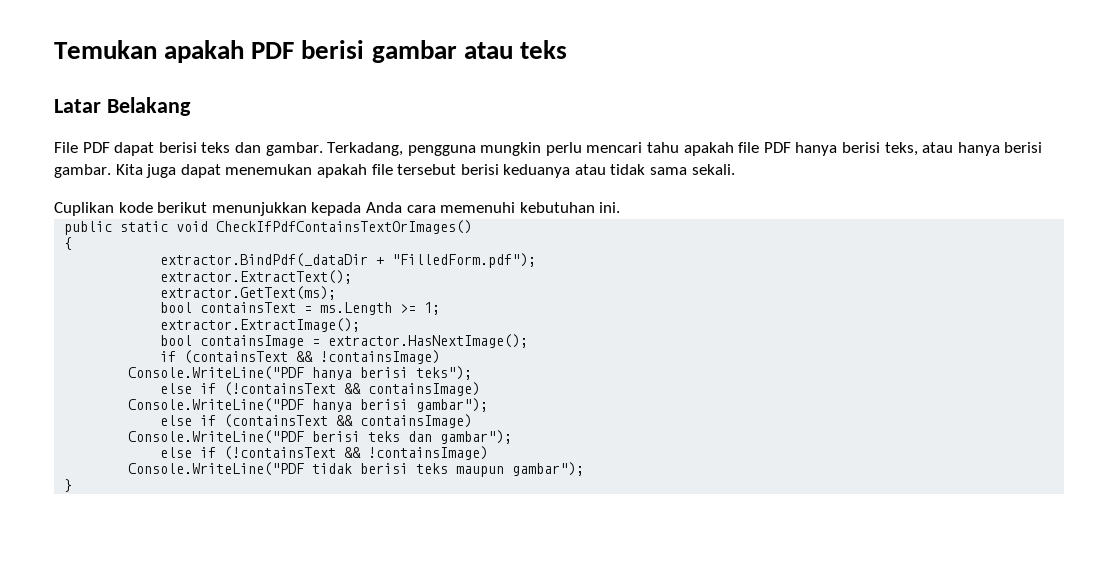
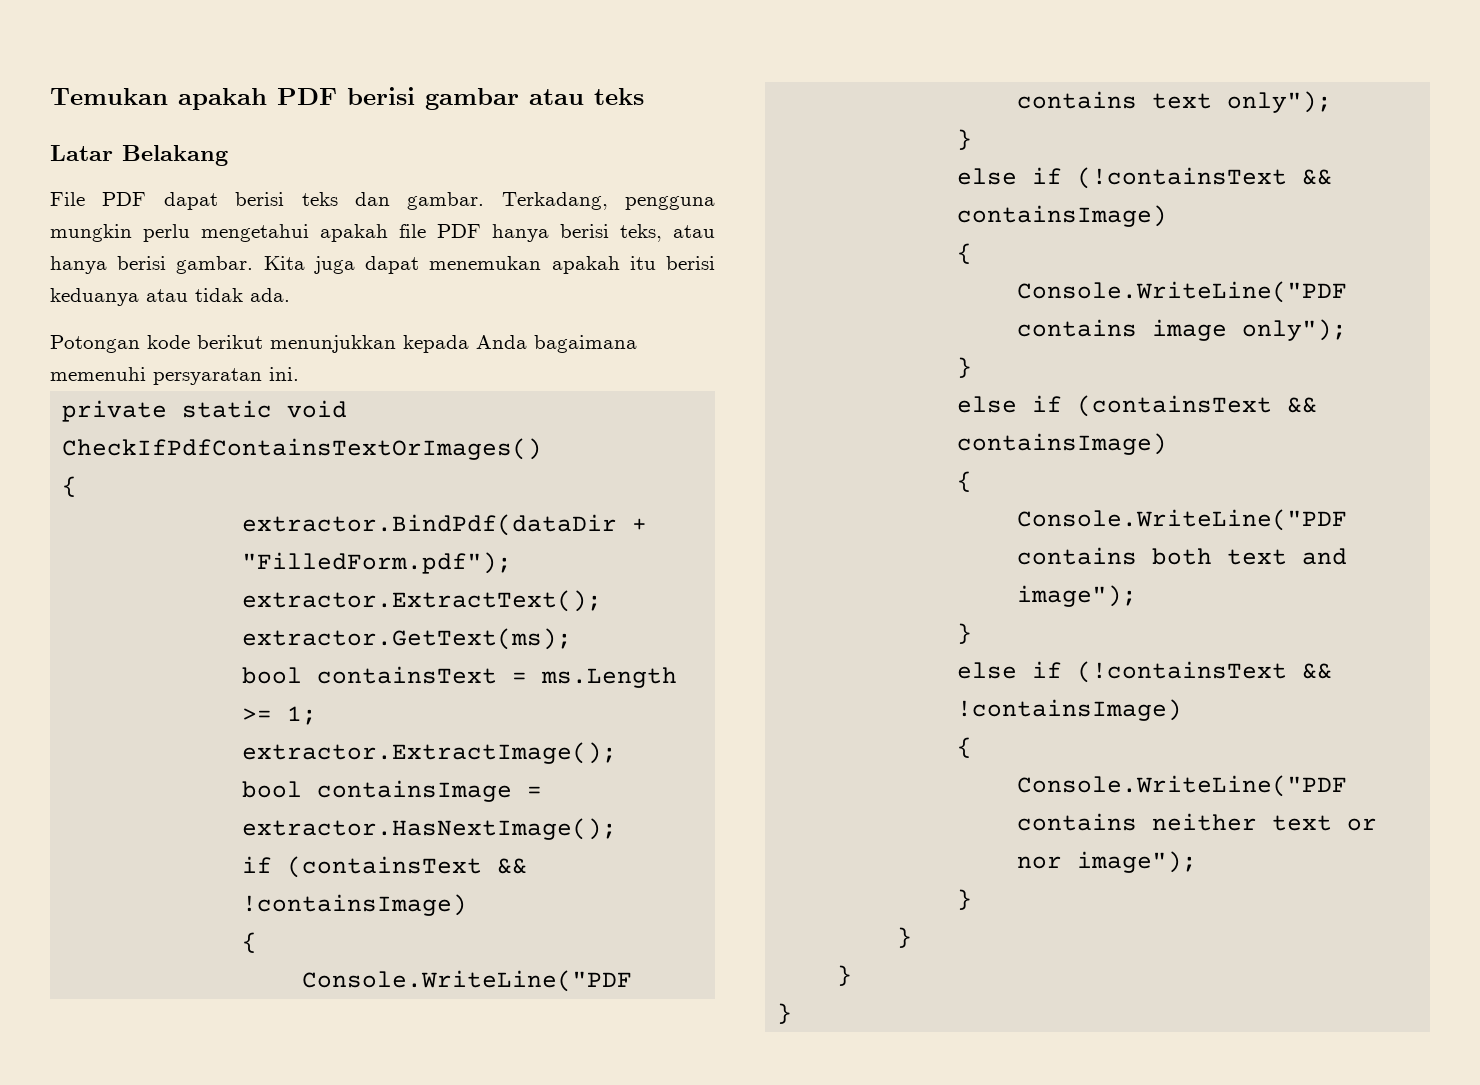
- Terkadang, pengguna mungkin perlu mencari tahu apakah file PDF hanya berisi teks, atau hanya berisi gambar.
+ Terkadang, pengguna mungkin perlu mengetahui apakah file PDF hanya berisi teks, atau hanya berisi gambar.
- Kita juga dapat menemukan apakah file tersebut berisi keduanya atau tidak sama sekali.
- Cuplikan kode berikut menunjukkan kepada Anda cara memenuhi kebutuhan ini.
+ Kita juga dapat menemukan apakah itu berisi keduanya atau tidak ada.
+ Potongan kode berikut menunjukkan kepada Anda bagaimana memenuhi persyaratan ini.
- public static void CheckIfPdfContainsTextOrImages()
+ private static void CheckIfPdfContainsTextOrImages()
- extractor.BindPdf(_dataDir + "FilledForm.pdf");
+ extractor.BindPdf(dataDir + "FilledForm.pdf");
  if (containsText && !containsImage)
- Console.WriteLine("PDF hanya berisi teks");
+ {
+ Console.WriteLine("PDF contains text only");
+ }
  else if (!containsText && containsImage)
- Console.WriteLine("PDF hanya berisi gambar");
+ {
+ Console.WriteLine("PDF contains image only");
+ }
  else if (containsText && containsImage)
- Console.WriteLine("PDF berisi teks dan gambar");
+ {
+ Console.WriteLine("PDF contains both text and image");
+ }
  else if (!containsText && !containsImage)
- Console.WriteLine("PDF tidak berisi teks maupun gambar");
+ {
+ Console.WriteLine("PDF contains neither text or nor image");
+ }
+ }
+ }

